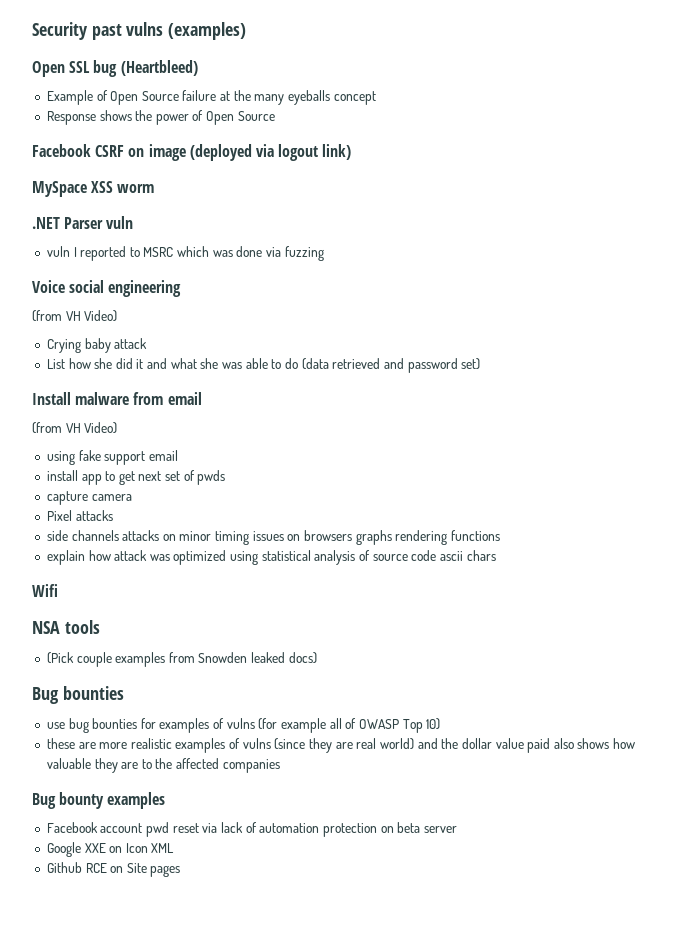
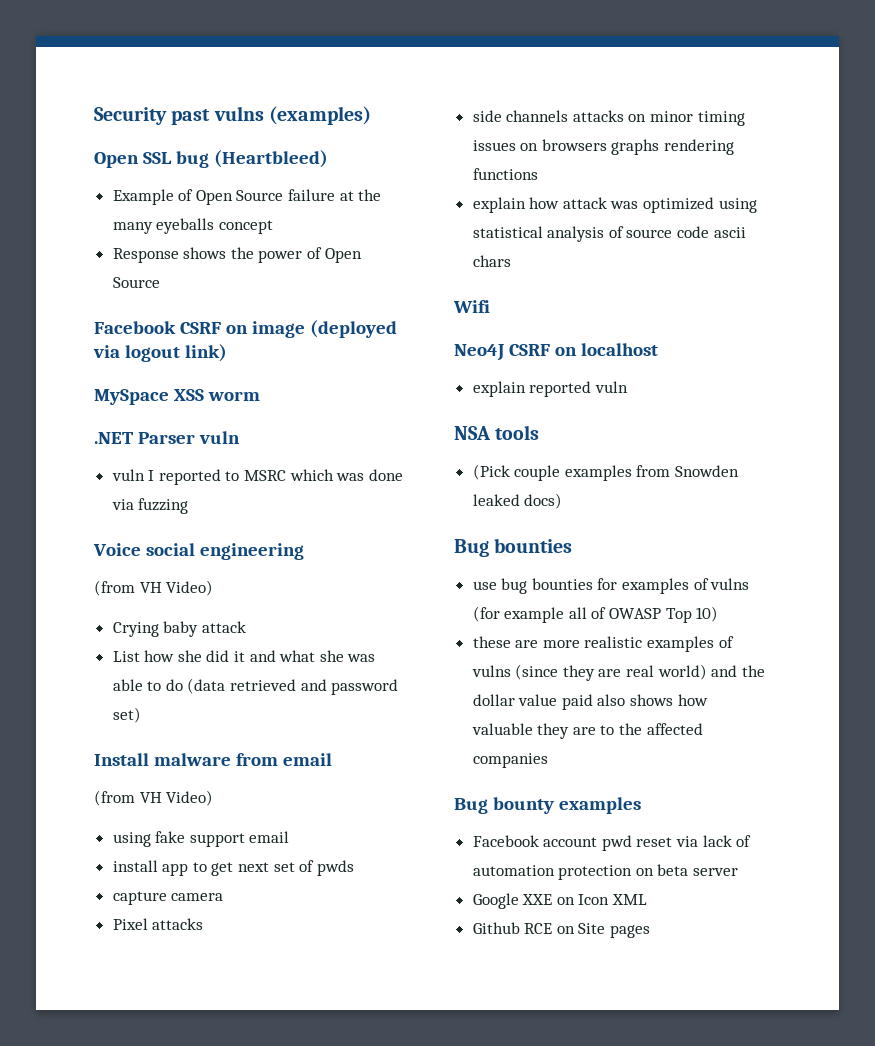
+ Neo4J CSRF on localhost
+ explain reported vuln

